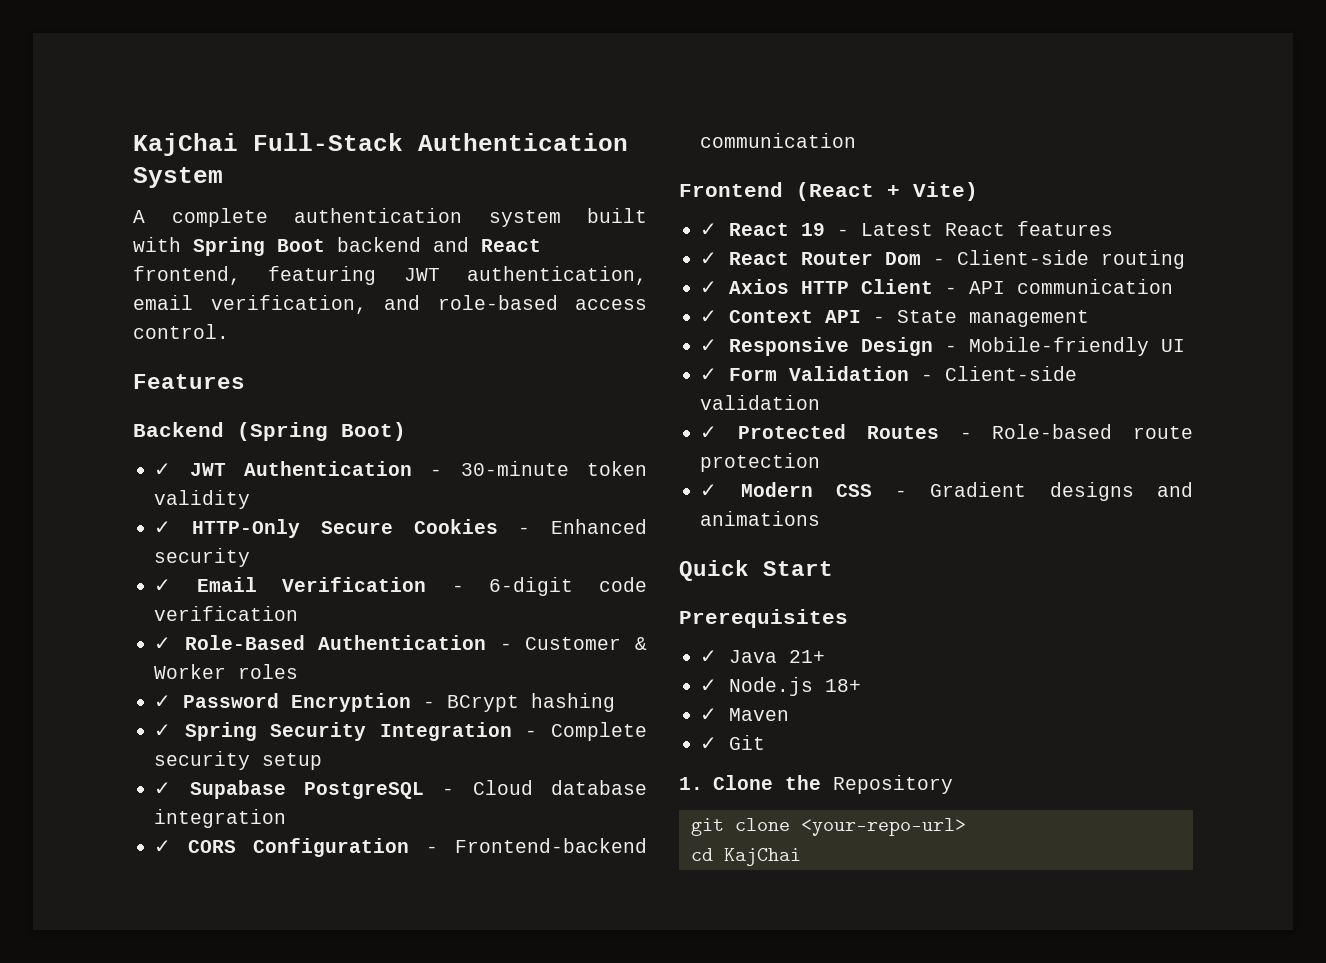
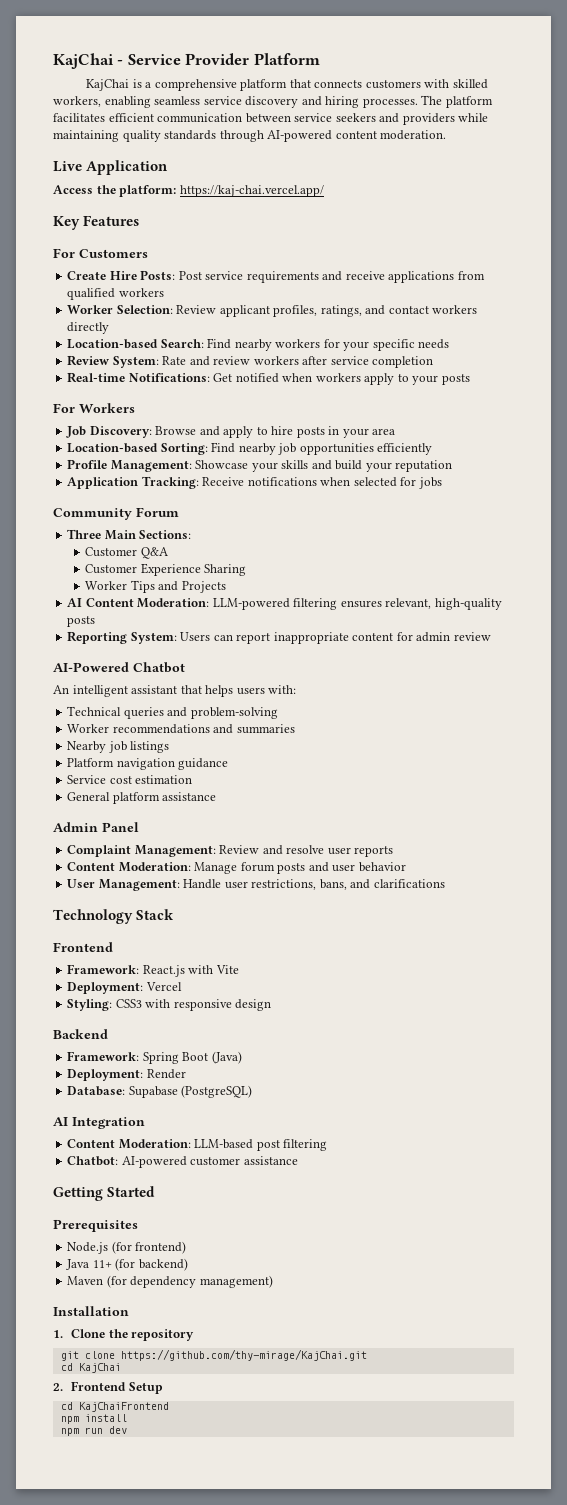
- KajChai Full-Stack Authentication System
- A complete authentication system built with Spring Boot backend and React frontend, featuring JWT authentication, email verification, and role-based access control.
- Features
- Backend (Spring Boot)
- ✓ JWT Authentication - 30-minute token validity
- ✓ HTTP-Only Secure Cookies - Enhanced security
- ✓ Email Verification - 6-digit code verification
- ✓ Role-Based Authentication - Customer & Worker roles
- ✓ Password Encryption - BCrypt hashing
- ✓ Spring Security Integration - Complete security setup
- ✓ Supabase PostgreSQL - Cloud database integration
- ✓ CORS Configuration - Frontend-backend communication
- Frontend (React + Vite)
- ✓ React 19 - Latest React features
- ✓ React Router Dom - Client-side routing
- ✓ Axios HTTP Client - API communication
- ✓ Context API - State management
- ✓ Responsive Design - Mobile-friendly UI
- ✓ Form Validation - Client-side validation
- ✓ Protected Routes - Role-based route protection
- ✓ Modern CSS - Gradient designs and animations
- Quick Start
+ KajChai - Service Provider Platform
+ KajChai is a comprehensive platform that connects customers with skilled workers, enabling seamless service discovery and hiring processes. The platform facilitates efficient communication between service seekers and providers while maintaining quality standards through AI-powered content moderation.
+ Live Application
+ Access the platform: https://kaj-chai.vercel.app/
+ Key Features
+ For Customers
+ Create Hire Posts: Post service requirements and receive applications from qualified workers
+ Worker Selection: Review applicant profiles, ratings, and contact workers directly
+ Location-based Search: Find nearby workers for your specific needs
+ Review System: Rate and review workers after service completion
+ Real-time Notifications: Get notified when workers apply to your posts
+ For Workers
+ Job Discovery: Browse and apply to hire posts in your area
+ Location-based Sorting: Find nearby job opportunities efficiently
+ Profile Management: Showcase your skills and build your reputation
+ Application Tracking: Receive notifications when selected for jobs
+ Community Forum
+ Three Main Sections:
+ Customer Q&A
+ Customer Experience Sharing
+ Worker Tips and Projects
+ AI Content Moderation: LLM-powered filtering ensures relevant, high-quality posts
+ Reporting System: Users can report inappropriate content for admin review
+ AI-Powered Chatbot
+ An intelligent assistant that helps users with:
+ Technical queries and problem-solving
+ Worker recommendations and summaries
+ Nearby job listings
+ Platform navigation guidance
+ Service cost estimation
+ General platform assistance
+ Admin Panel
+ Complaint Management: Review and resolve user reports
+ Content Moderation: Manage forum posts and user behavior
+ User Management: Handle user restrictions, bans, and clarifications
+ Technology Stack
+ Frontend
+ Framework: React.js with Vite
+ Deployment: Vercel
+ Styling: CSS3 with responsive design
+ Backend
+ Framework: Spring Boot (Java)
+ Deployment: Render
+ Database: Supabase (PostgreSQL)
+ AI Integration
+ Content Moderation: LLM-based post filtering
+ Chatbot: AI-powered customer assistance
+ Getting Started
  Prerequisites
- ✓ Java 21+
- ✓ Node.js 18+
- ✓ Maven
- ✓ Git
+ Node.js (for frontend)
+ Java 11+ (for backend)
+ Maven (for dependency management)
+ Installation
- 1. Clone the Repository
+ 1. Clone the repository
- git clone <your-repo-url>
+ git clone https://github.com/thy-mirage/KajChai.git
+ 2. Frontend Setup
+ cd KajChaiFrontend
+ npm install
+ npm run dev

